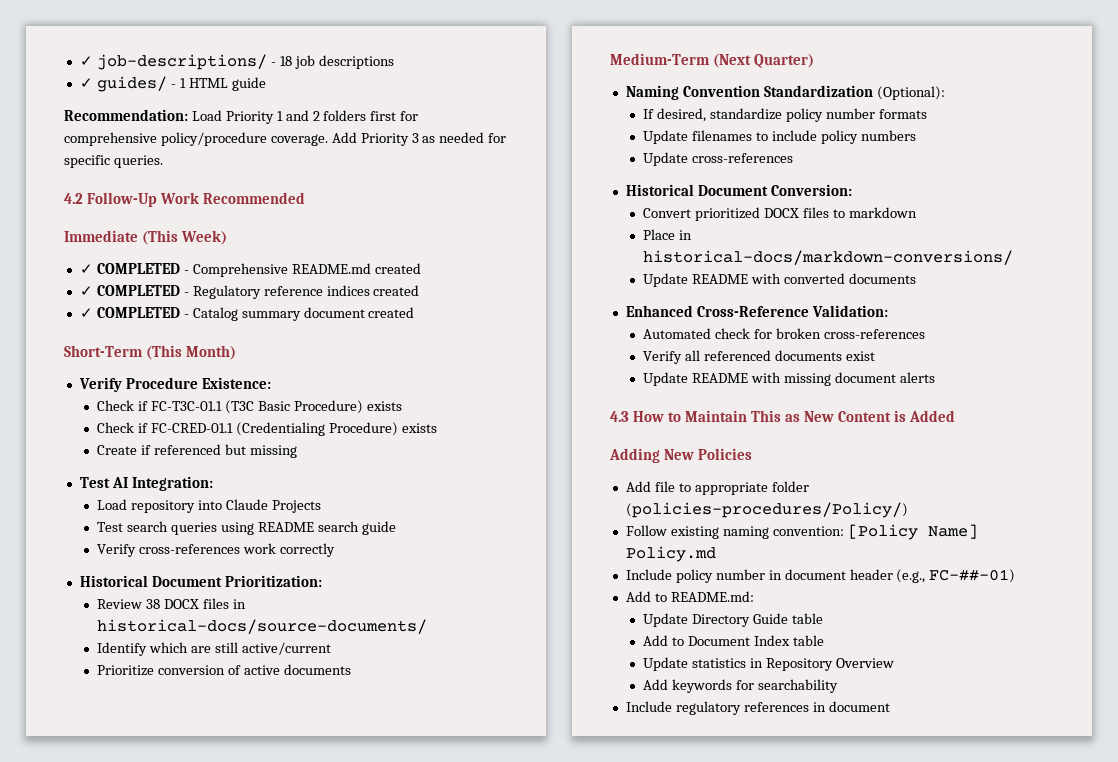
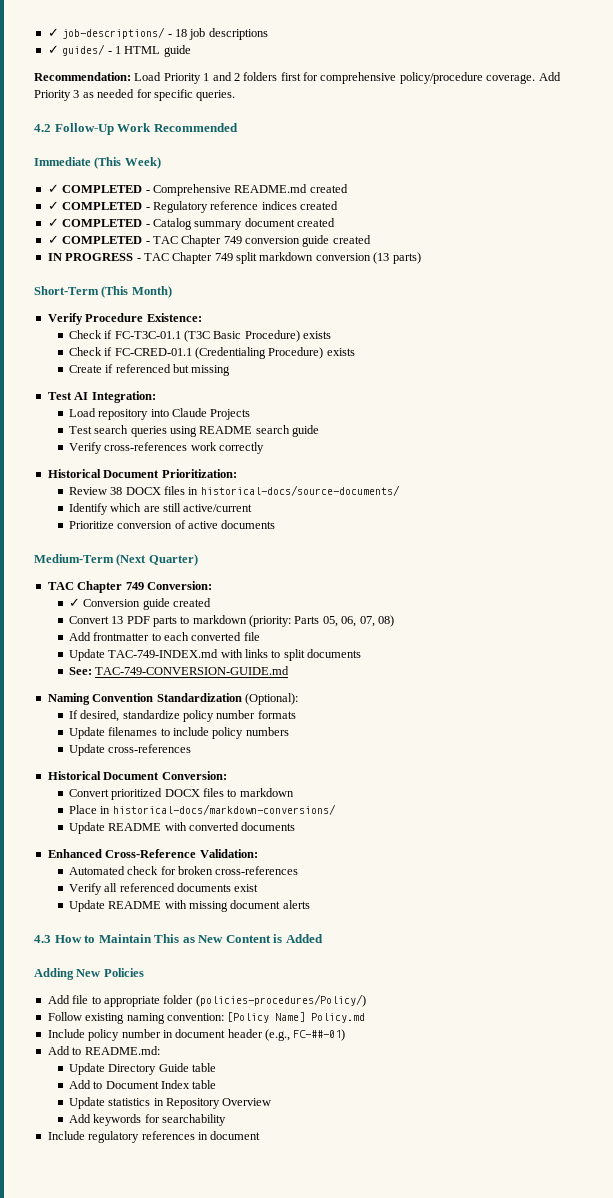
+ ✓ COMPLETED - TAC Chapter 749 conversion guide created
+ IN PROGRESS - TAC Chapter 749 split markdown conversion (13 parts)
+ TAC Chapter 749 Conversion:
+ ✓ Conversion guide created
+ Convert 13 PDF parts to markdown (priority: Parts 05, 06, 07, 08)
+ Add frontmatter to each converted file
+ Update TAC-749-INDEX.md with links to split documents
+ See: TAC-749-CONVERSION-GUIDE.md

